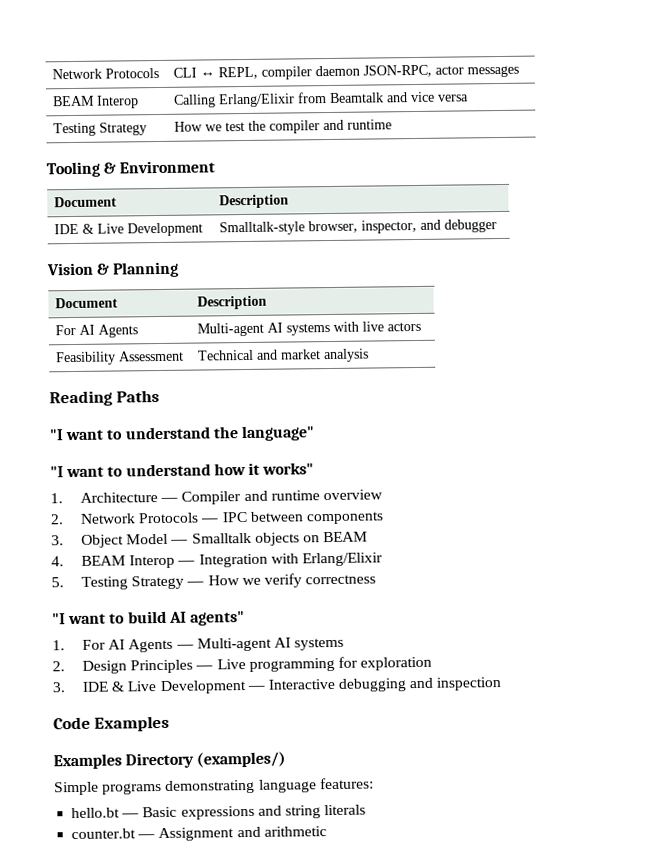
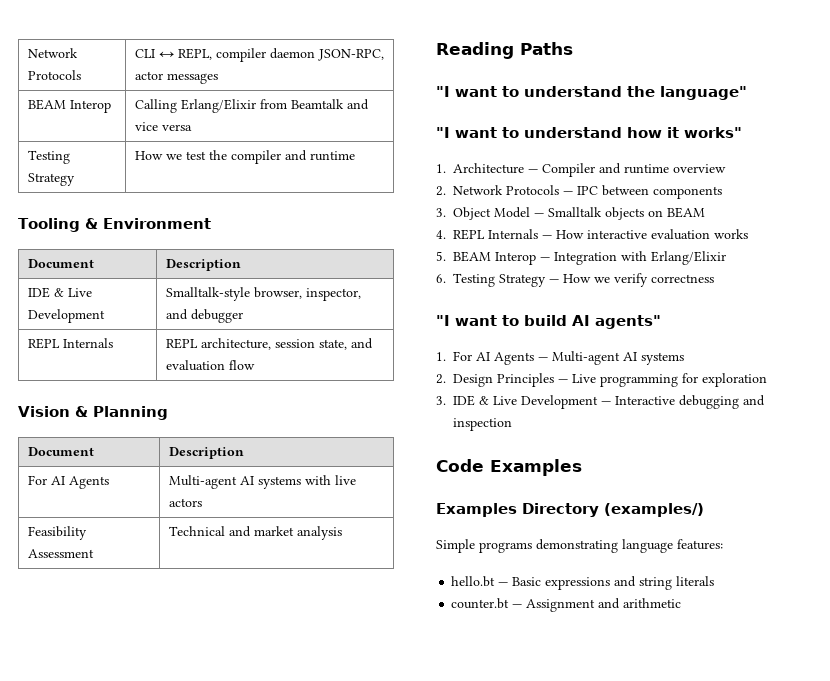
+ REPL Internals | REPL architecture, session state, and evaluation flow
- 4. BEAM Interop — Integration with Erlang/Elixir
+ 4. REPL Internals — How interactive evaluation works
+ 5. BEAM Interop — Integration with Erlang/Elixir
- 5. Testing Strategy — How we verify correctness
+ 6. Testing Strategy — How we verify correctness

